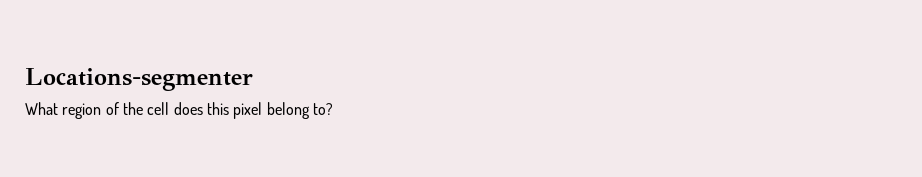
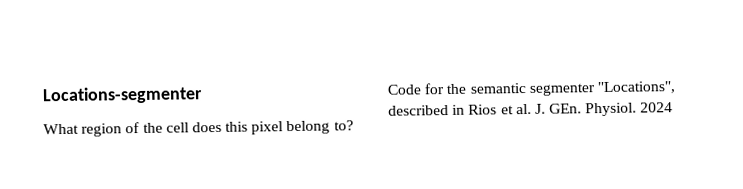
+ Code for the semantic segmenter "Locations", described in Rios et al. J. GEn. Physiol. 2024

